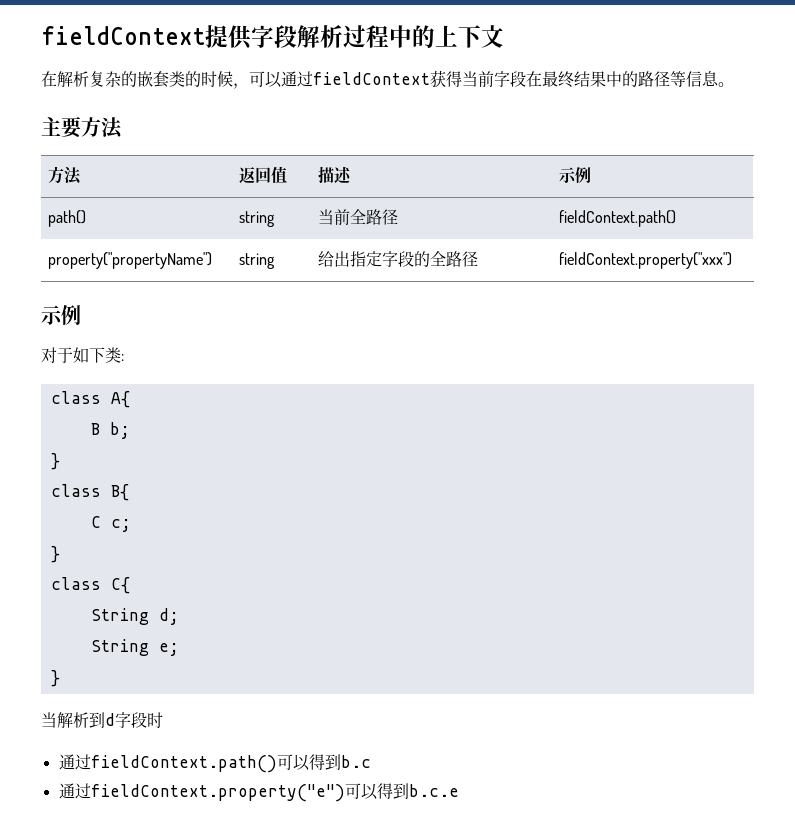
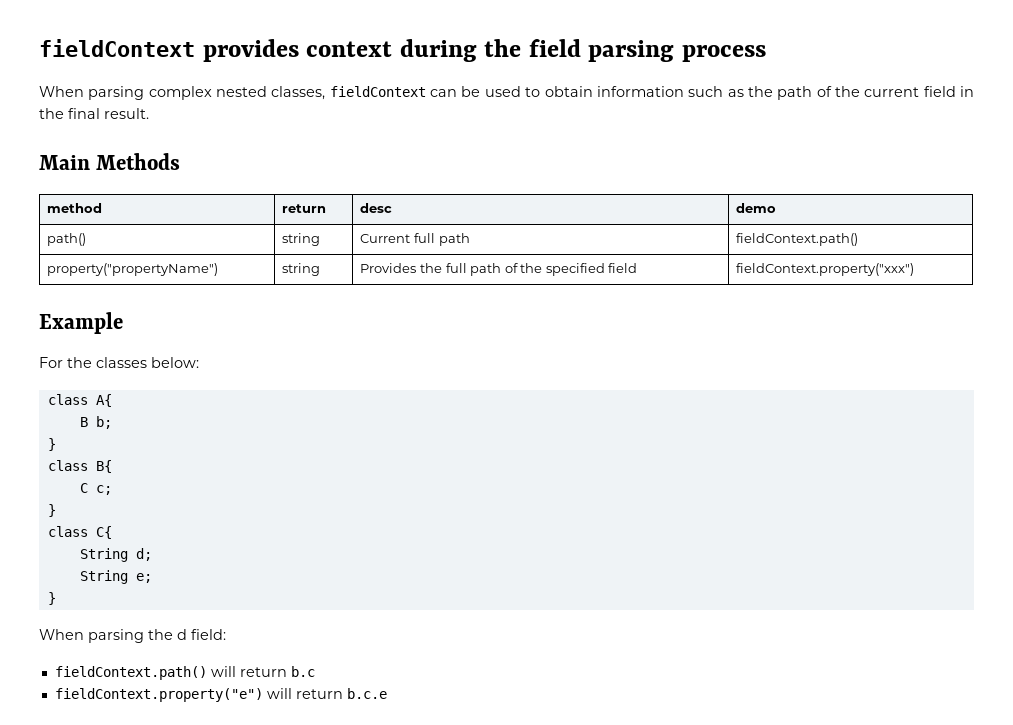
- fieldContext提供字段解析过程中的上下文
- 在解析复杂的嵌套类的时候，可以通过fieldContext获得当前字段在最终结果中的路径等信息。
- 主要方法
- 方法 | 返回值 | 描述 | 示例
+ fieldContext provides context during the field parsing process
+ When parsing complex nested classes, fieldContext can be used to obtain information such as the path of the current field in the final result.
+ Main Methods
+ method | return | desc | demo
- path() | string | 当前全路径 | fieldContext.path()
+ path() | string | Current full path | fieldContext.path()
- property("propertyName") | string | 给出指定字段的全路径 | fieldContext.property("xxx")
- 示例
- 对于如下类:
+ property("propertyName") | string | Provides the full path of the specified field | fieldContext.property("xxx")
+ Example
+ For the classes below:
- 当解析到d字段时
- 通过fieldContext.path()可以得到b.c
- 通过fieldContext.property("e")可以得到b.c.e
+ When parsing the d field:
+ fieldContext.path() will return b.c
+ fieldContext.property("e") will return b.c.e

